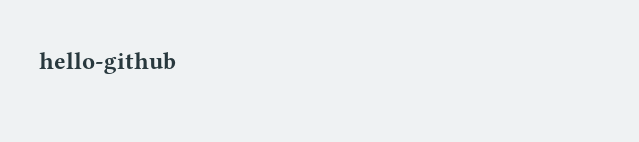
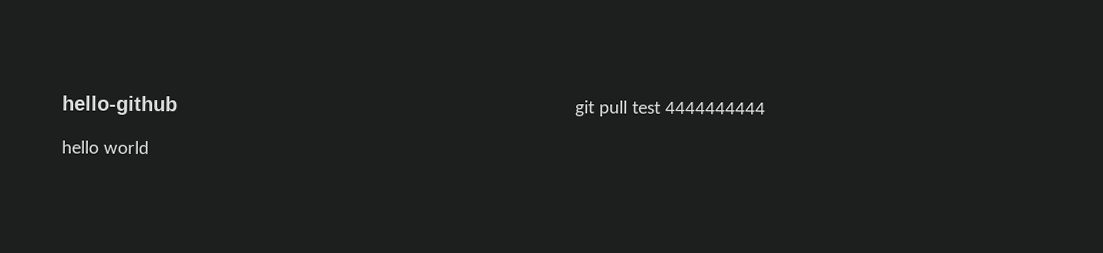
+ hello world
+ git pull test 4444444444

